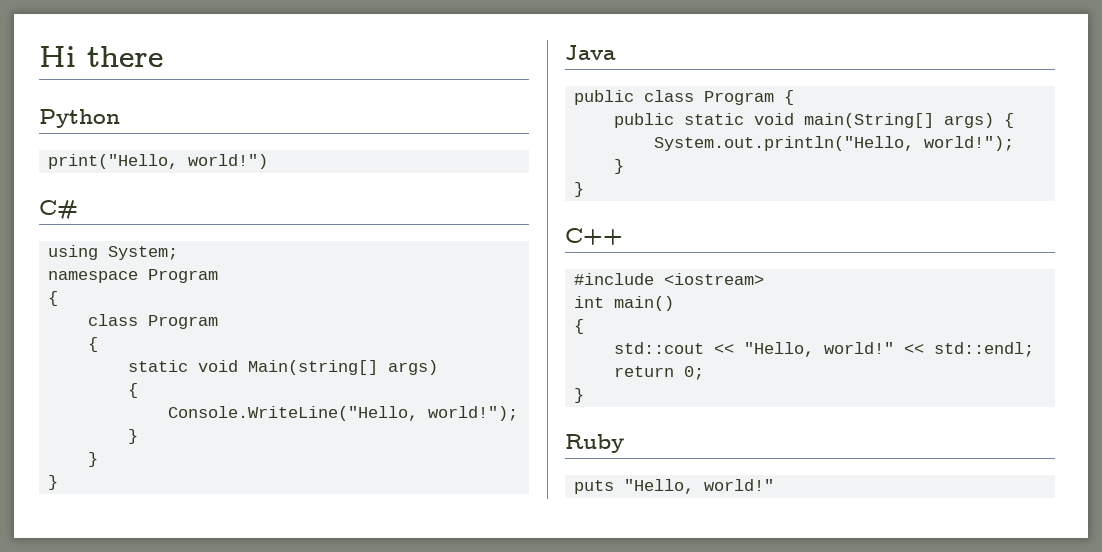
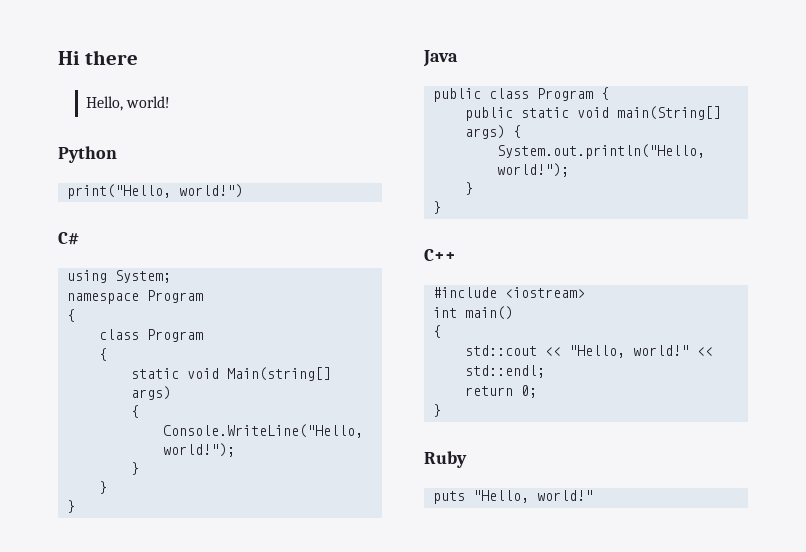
+ Hello, world!

